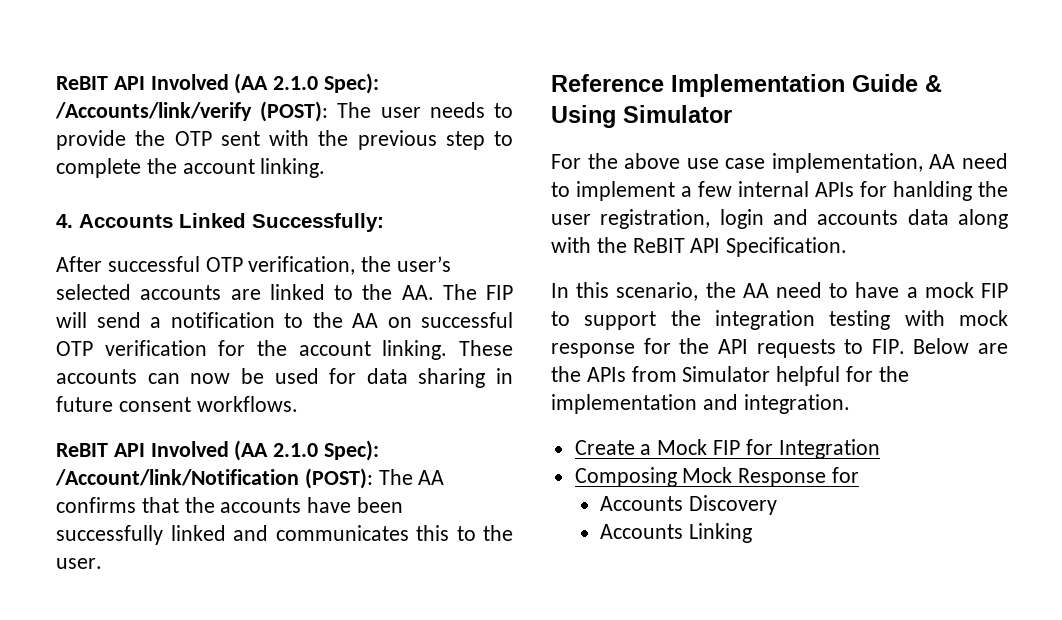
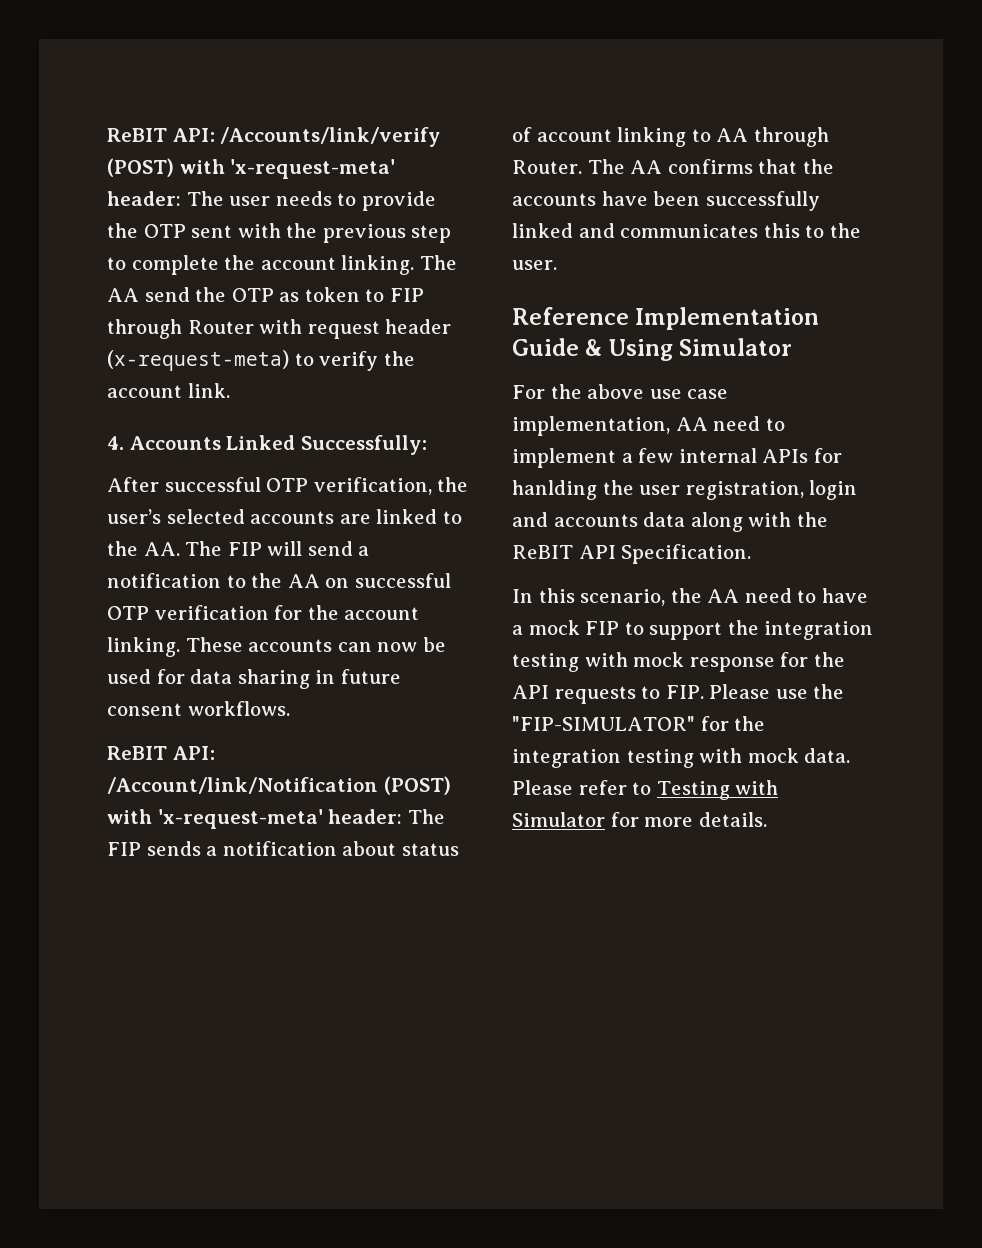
- ReBIT API Involved (AA 2.1.0 Spec): /Accounts/link/verify (POST): The user needs to provide the OTP sent with the previous step to complete the account linking.
+ ReBIT API: /Accounts/link/verify (POST) with 'x-request-meta' header: The user needs to provide the OTP sent with the previous step to complete the account linking. The AA send the OTP as token to FIP through Router with request header (x-request-meta) to verify the account link.
- ReBIT API Involved (AA 2.1.0 Spec): /Account/link/Notification (POST): The AA confirms that the accounts have been successfully linked and communicates this to the user.
+ ReBIT API: /Account/link/Notification (POST) with 'x-request-meta' header: The FIP sends a notification about status of account linking to AA through Router. The AA confirms that the accounts have been successfully linked and communicates this to the user.
- In this scenario, the AA need to have a mock FIP to support the integration testing with mock response for the API requests to FIP. Below are the APIs from Simulator helpful for the implementation and integration.
- Create a Mock FIP for Integration
- Composing Mock Response for
- Accounts Discovery
- Accounts Linking
+ In this scenario, the AA need to have a mock FIP to support the integration testing with mock response for the API requests to FIP. Please use the "FIP-SIMULATOR" for the integration testing with mock data. Please refer to Testing with Simulator for more details.

